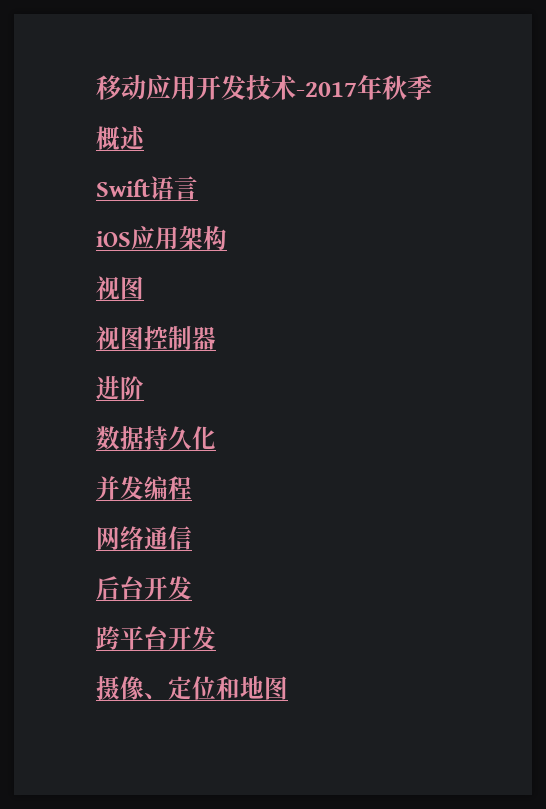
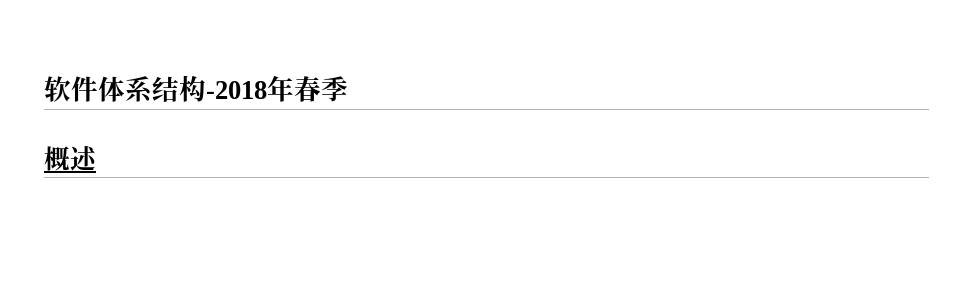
- 移动应用开发技术-2017年秋季
+ 软件体系结构-2018年春季
  概述
- Swift语言
- iOS应用架构
- 视图
- 视图控制器
- 进阶
- 数据持久化
- 并发编程
- 网络通信
- 后台开发
- 跨平台开发
- 摄像、定位和地图

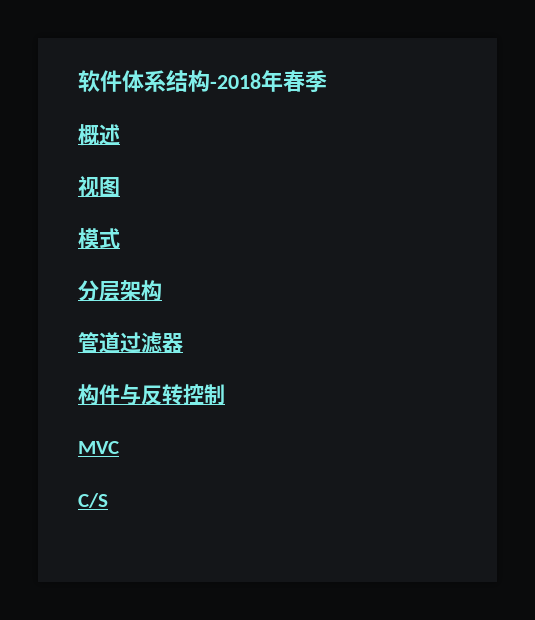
+ 视图
+ 模式
+ 分层架构
+ 管道过滤器
+ 构件与反转控制
+ MVC
+ C/S

